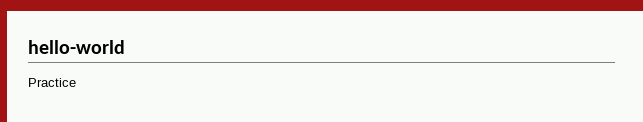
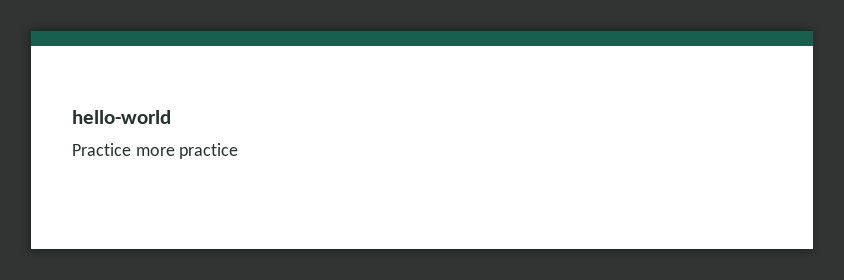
- Practice
+ Practice more practice

